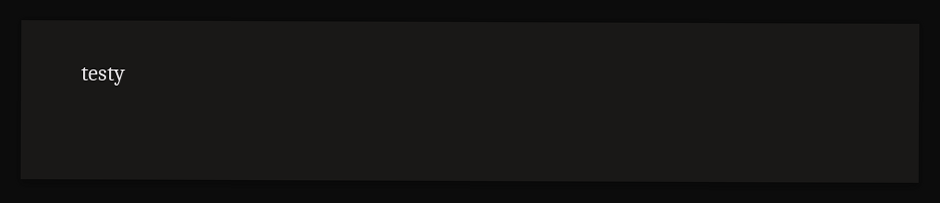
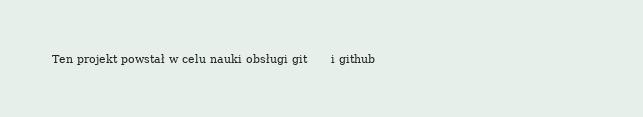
- testy
+ Ten projekt powstał w celu nauki obsługi git i github

